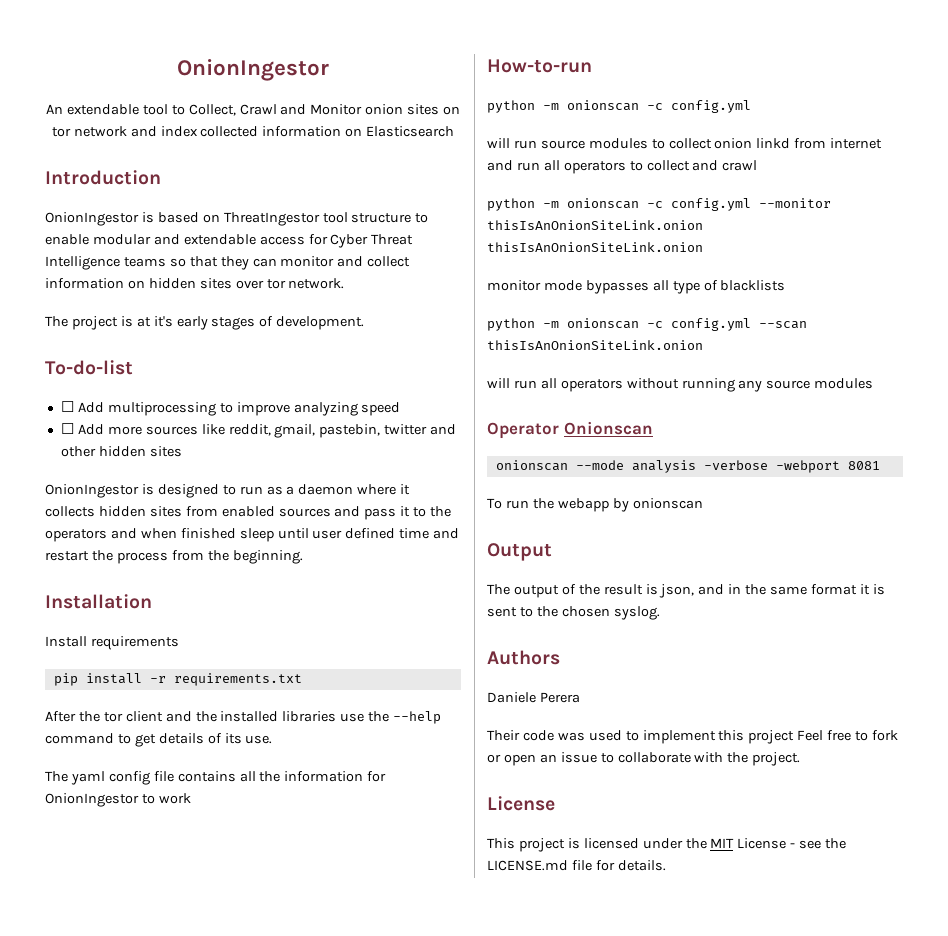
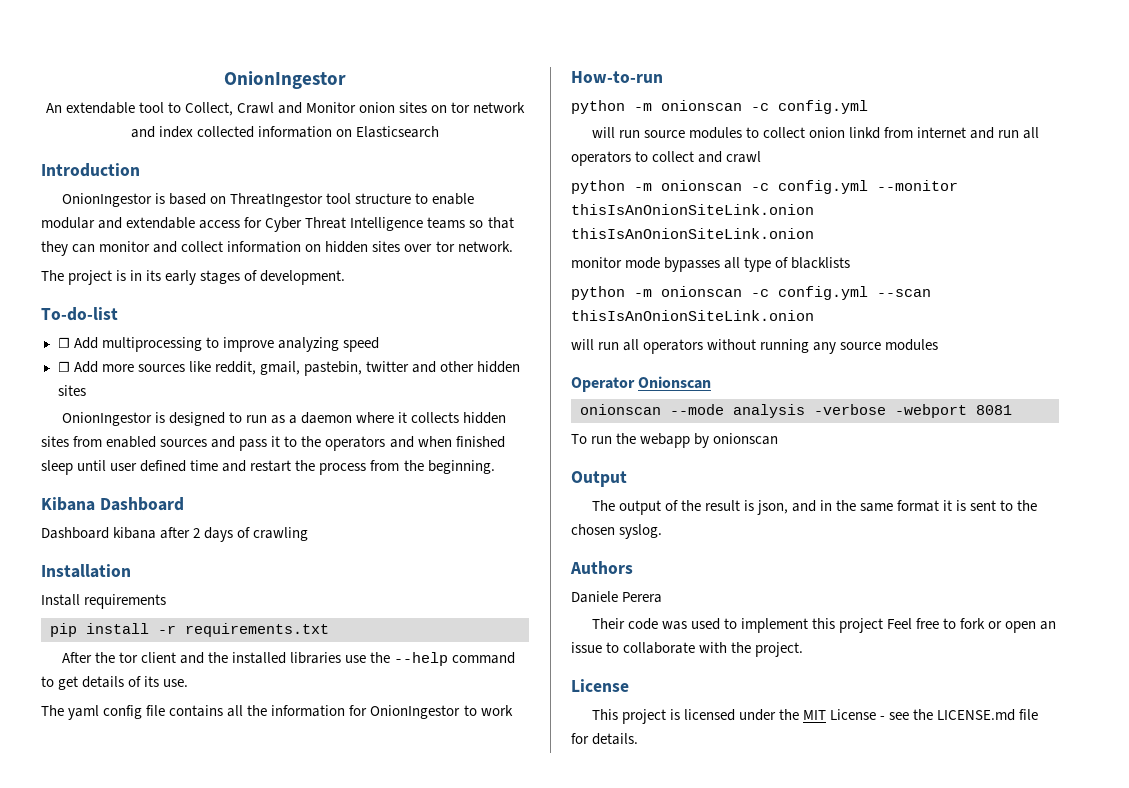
- The project is at it's early stages of development.
+ The project is in its early stages of development.
+ Kibana Dashboard
+ Dashboard kibana after 2 days of crawling

